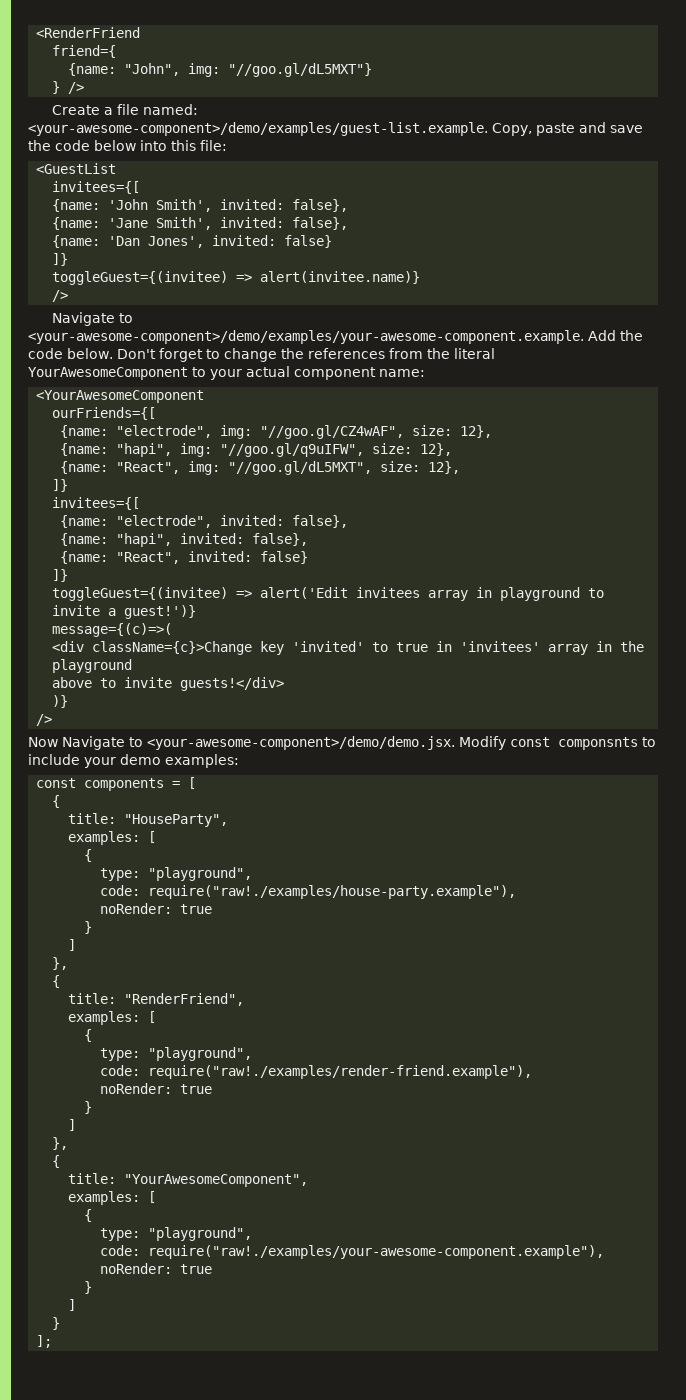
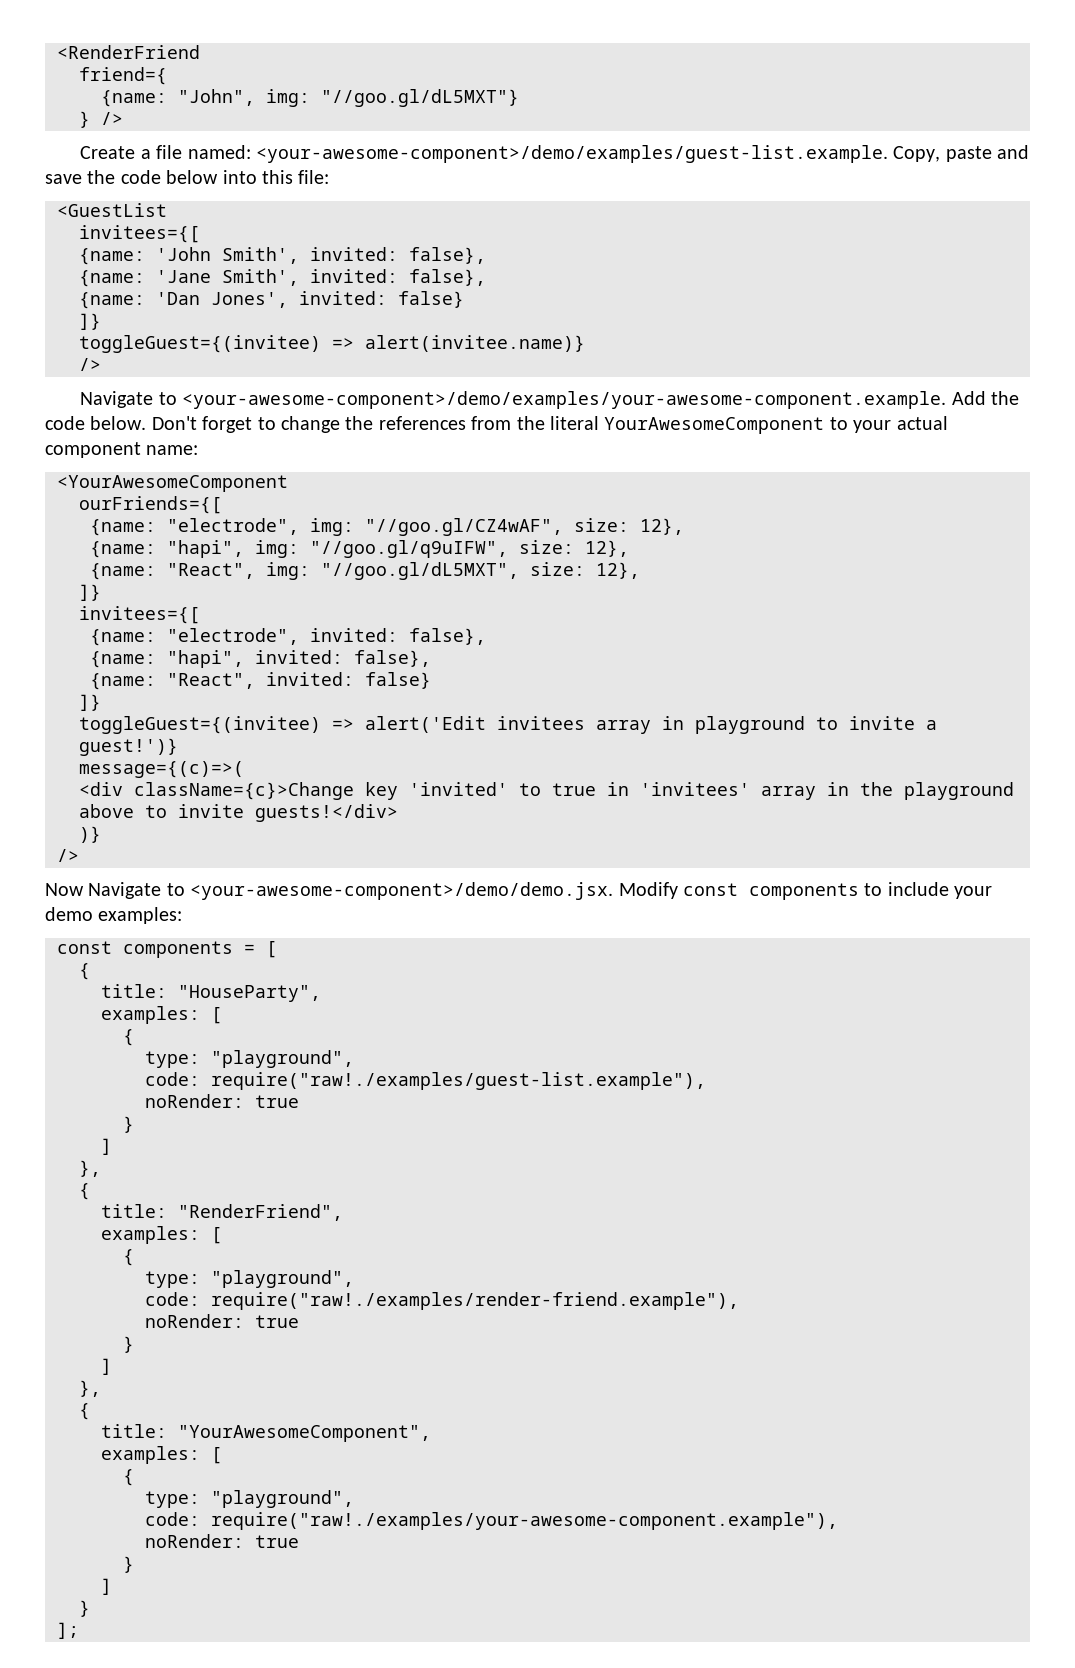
- Now Navigate to <your-awesome-component>/demo/demo.jsx. Modify const componsnts to include your demo examples:
+ Now Navigate to <your-awesome-component>/demo/demo.jsx. Modify const components to include your demo examples:
- code: require("raw!./examples/house-party.example"),
+ code: require("raw!./examples/guest-list.example"),

